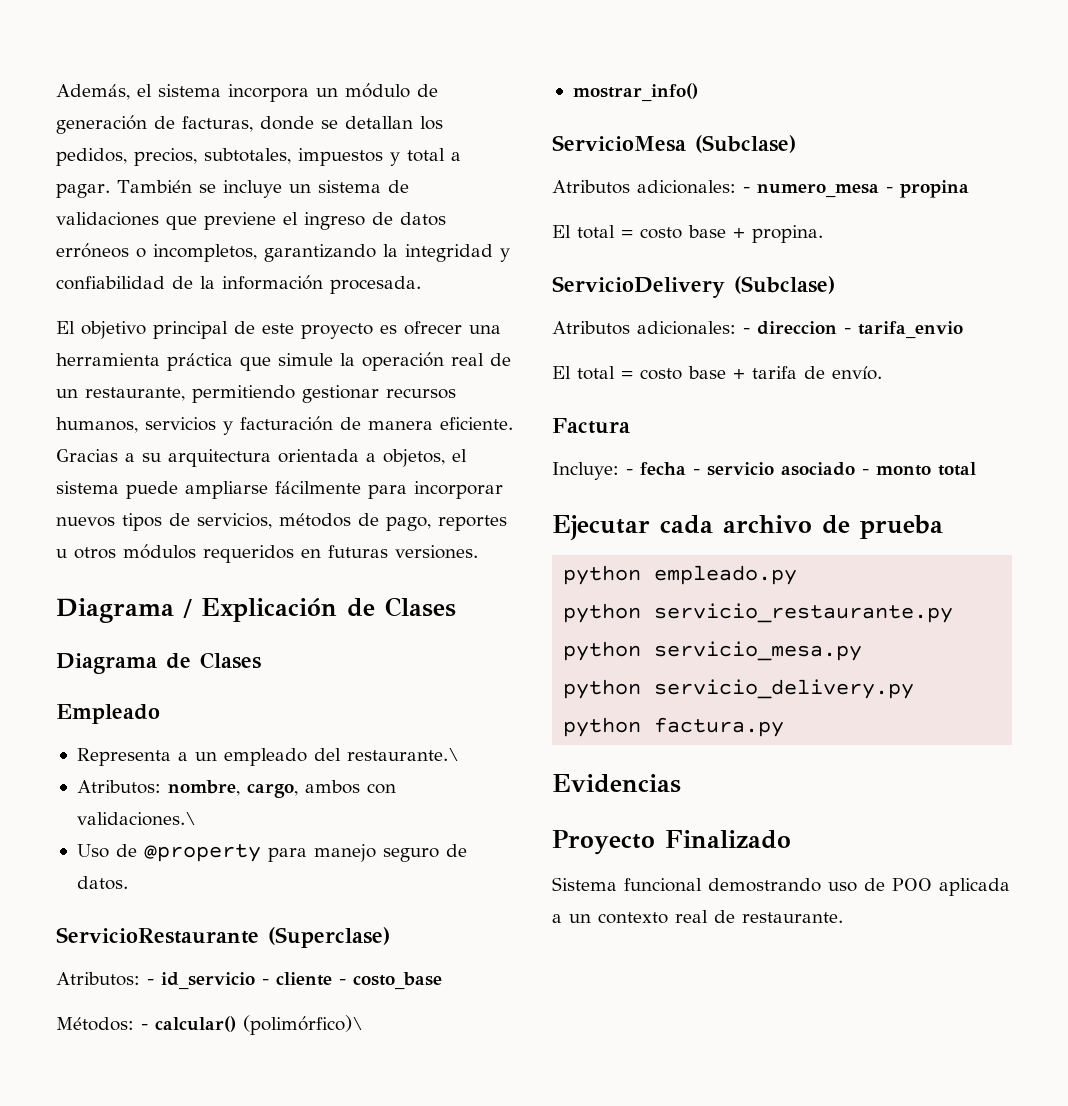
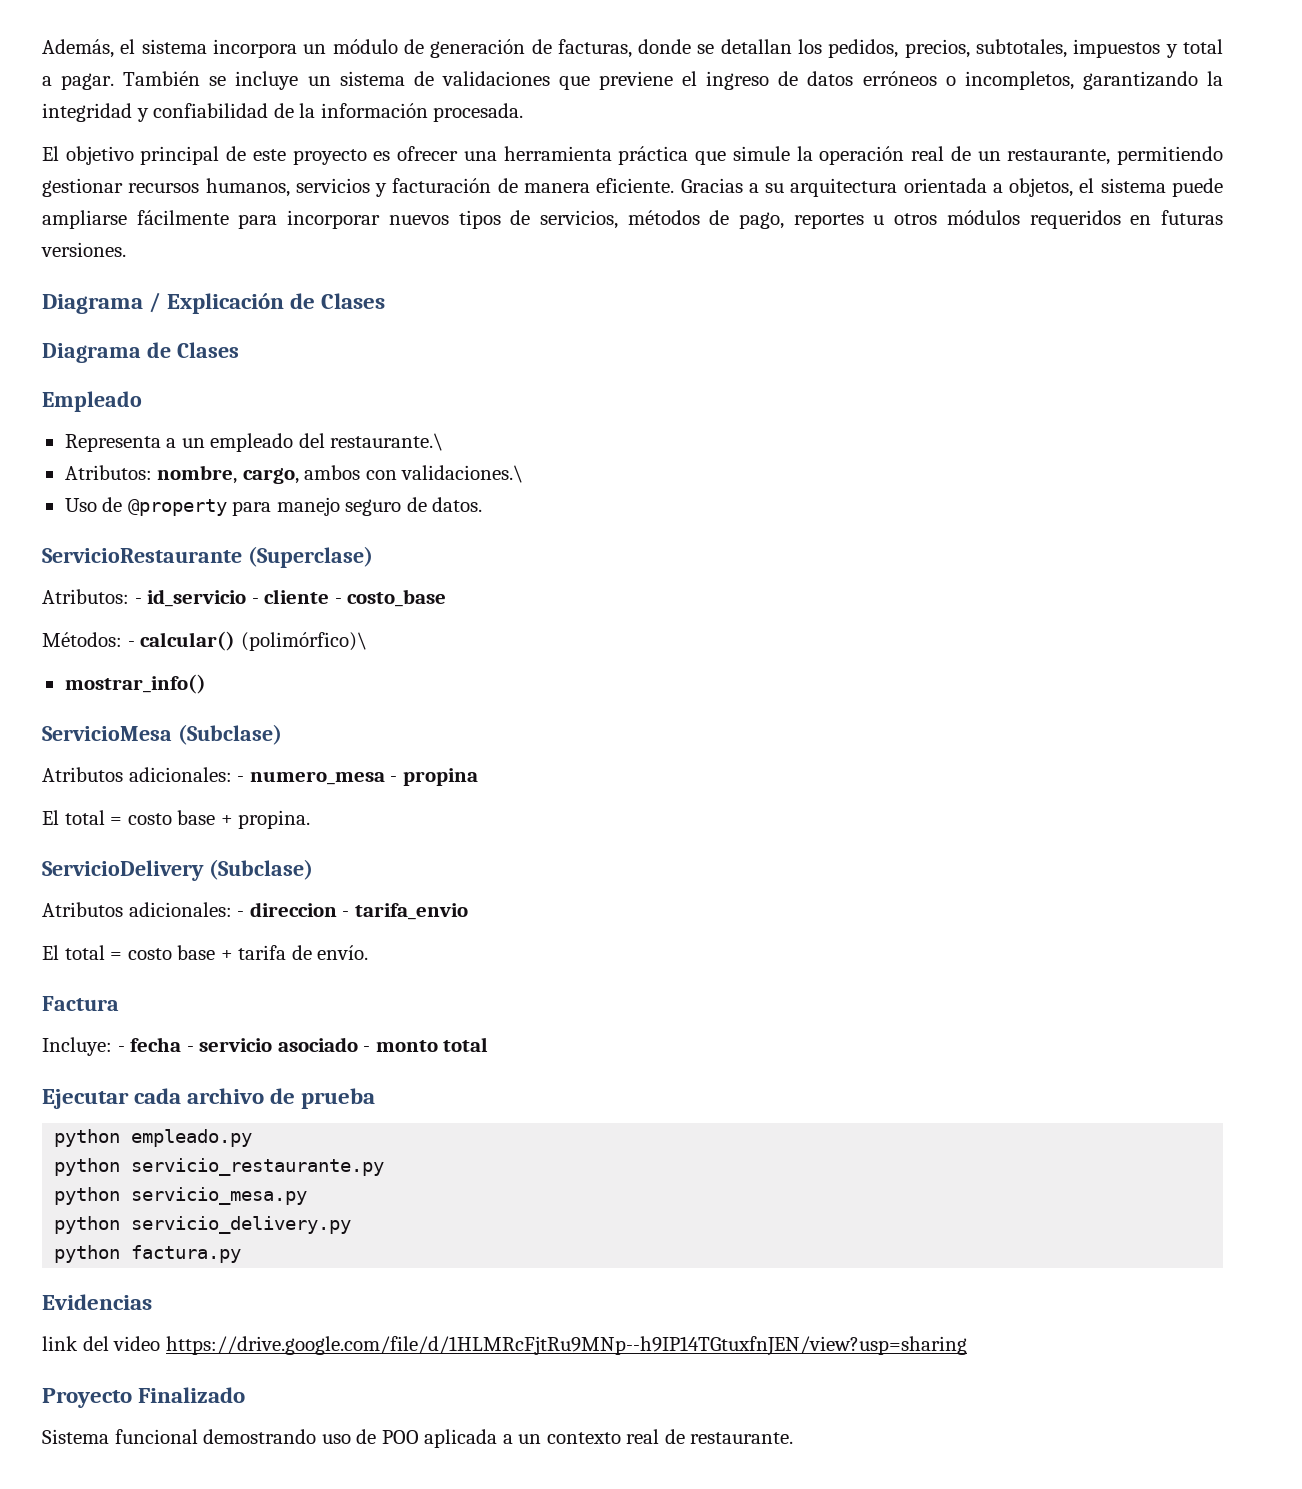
+ link del video https://drive.google.com/file/d/1HLMRcFjtRu9MNp--h9IP14TGtuxfnJEN/view?usp=sharing

